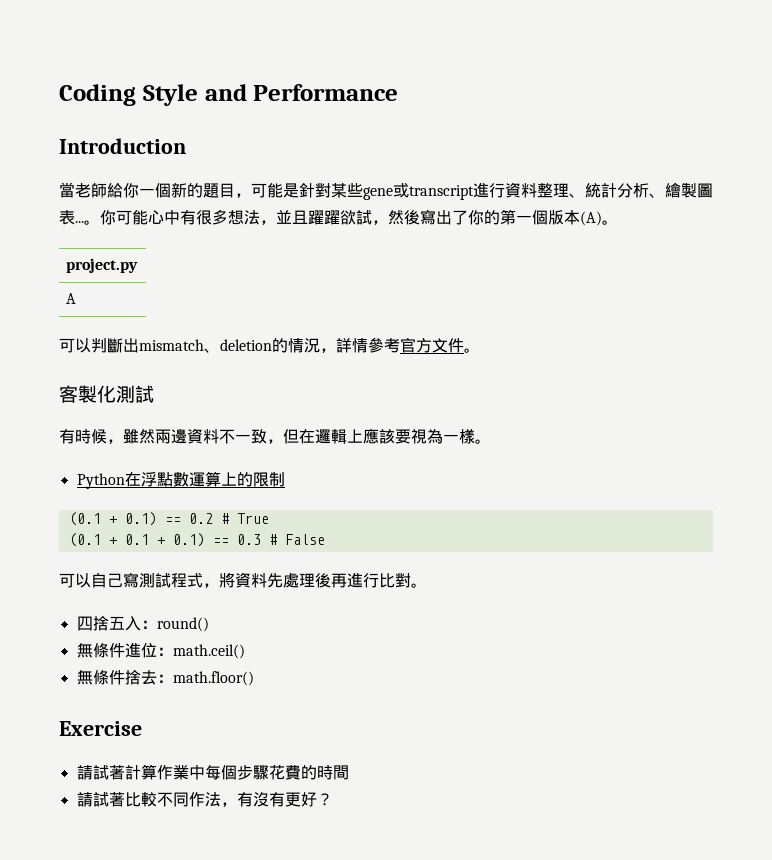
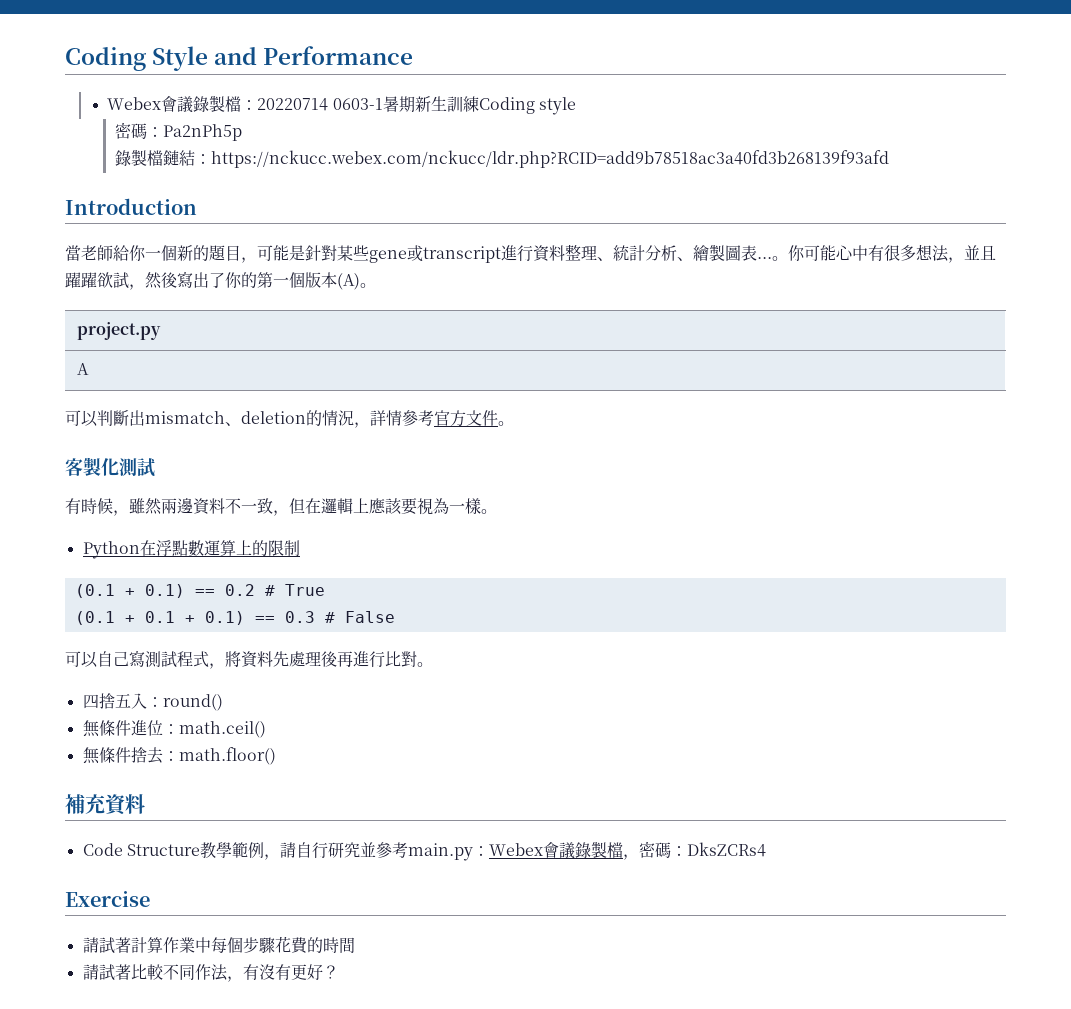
+ Webex會議錄製檔：20220714 0603-1暑期新生訓練Coding style
+ 密碼：Pa2nPh5p
+ 錄製檔鏈結：https://nckucc.webex.com/nckucc/ldr.php?RCID=add9b78518ac3a40fd3b268139f93afd
+ 補充資料
+ Code Structure教學範例，請自行研究並參考main.py：Webex會議錄製檔，密碼：DksZCRs4

